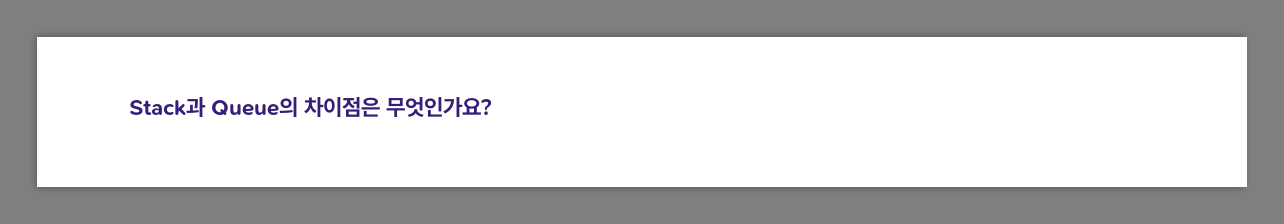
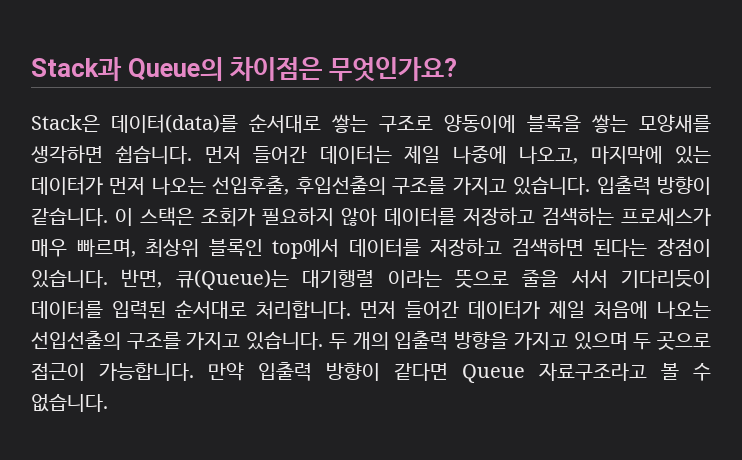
+ Stack은 데이터(data)를 순서대로 쌓는 구조로 양동이에 블록을 쌓는 모양새를 생각하면 쉽습니다. 먼저 들어간 데이터는 제일 나중에 나오고, 마지막에 있는 데이터가 먼저 나오는 선입후출, 후입선출의 구조를 가지고 있습니다. 입출력 방향이 같습니다. 이 스택은 조회가 필요하지 않아 데이터를 저장하고 검색하는 프로세스가 매우 빠르며, 최상위 블록인 top에서 데이터를 저장하고 검색하면 된다는 장점이 있습니다. 반면, 큐(Queue)는 대기행렬 이라는 뜻으로 줄을 서서 기다리듯이 데이터를 입력된 순서대로 처리합니다. 먼저 들어간 데이터가 제일 처음에 나오는 선입선출의 구조를 가지고 있습니다. 두 개의 입출력 방향을 가지고 있으며 두 곳으로 접근이 가능합니다. 만약 입출력 방향이 같다면 Queue 자료구조라고 볼 수 없습니다.

